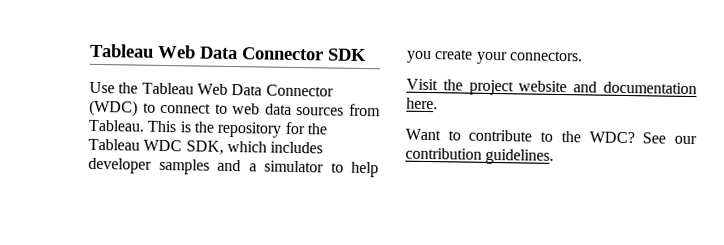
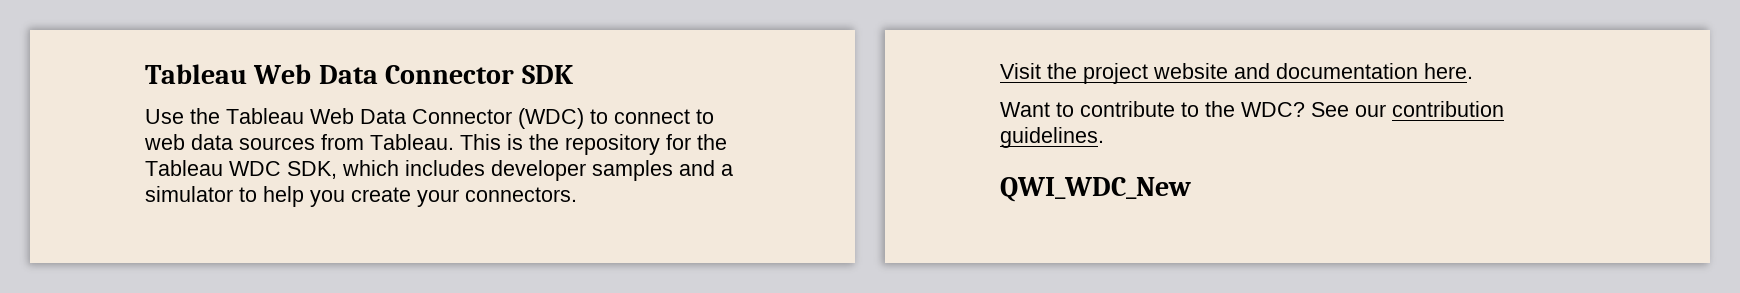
+ QWI_WDC_New

